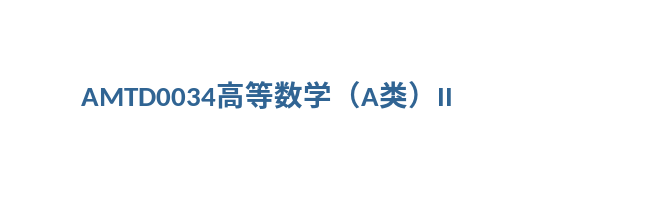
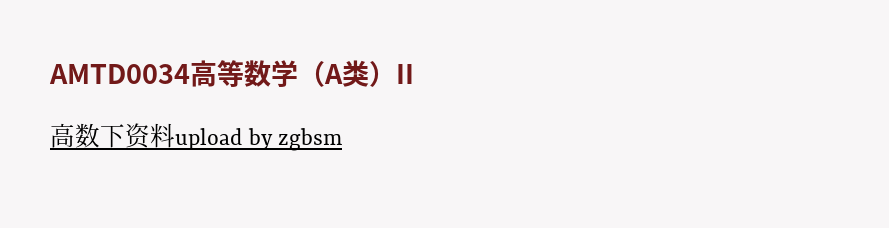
+ 高数下资料upload by zgbsm

